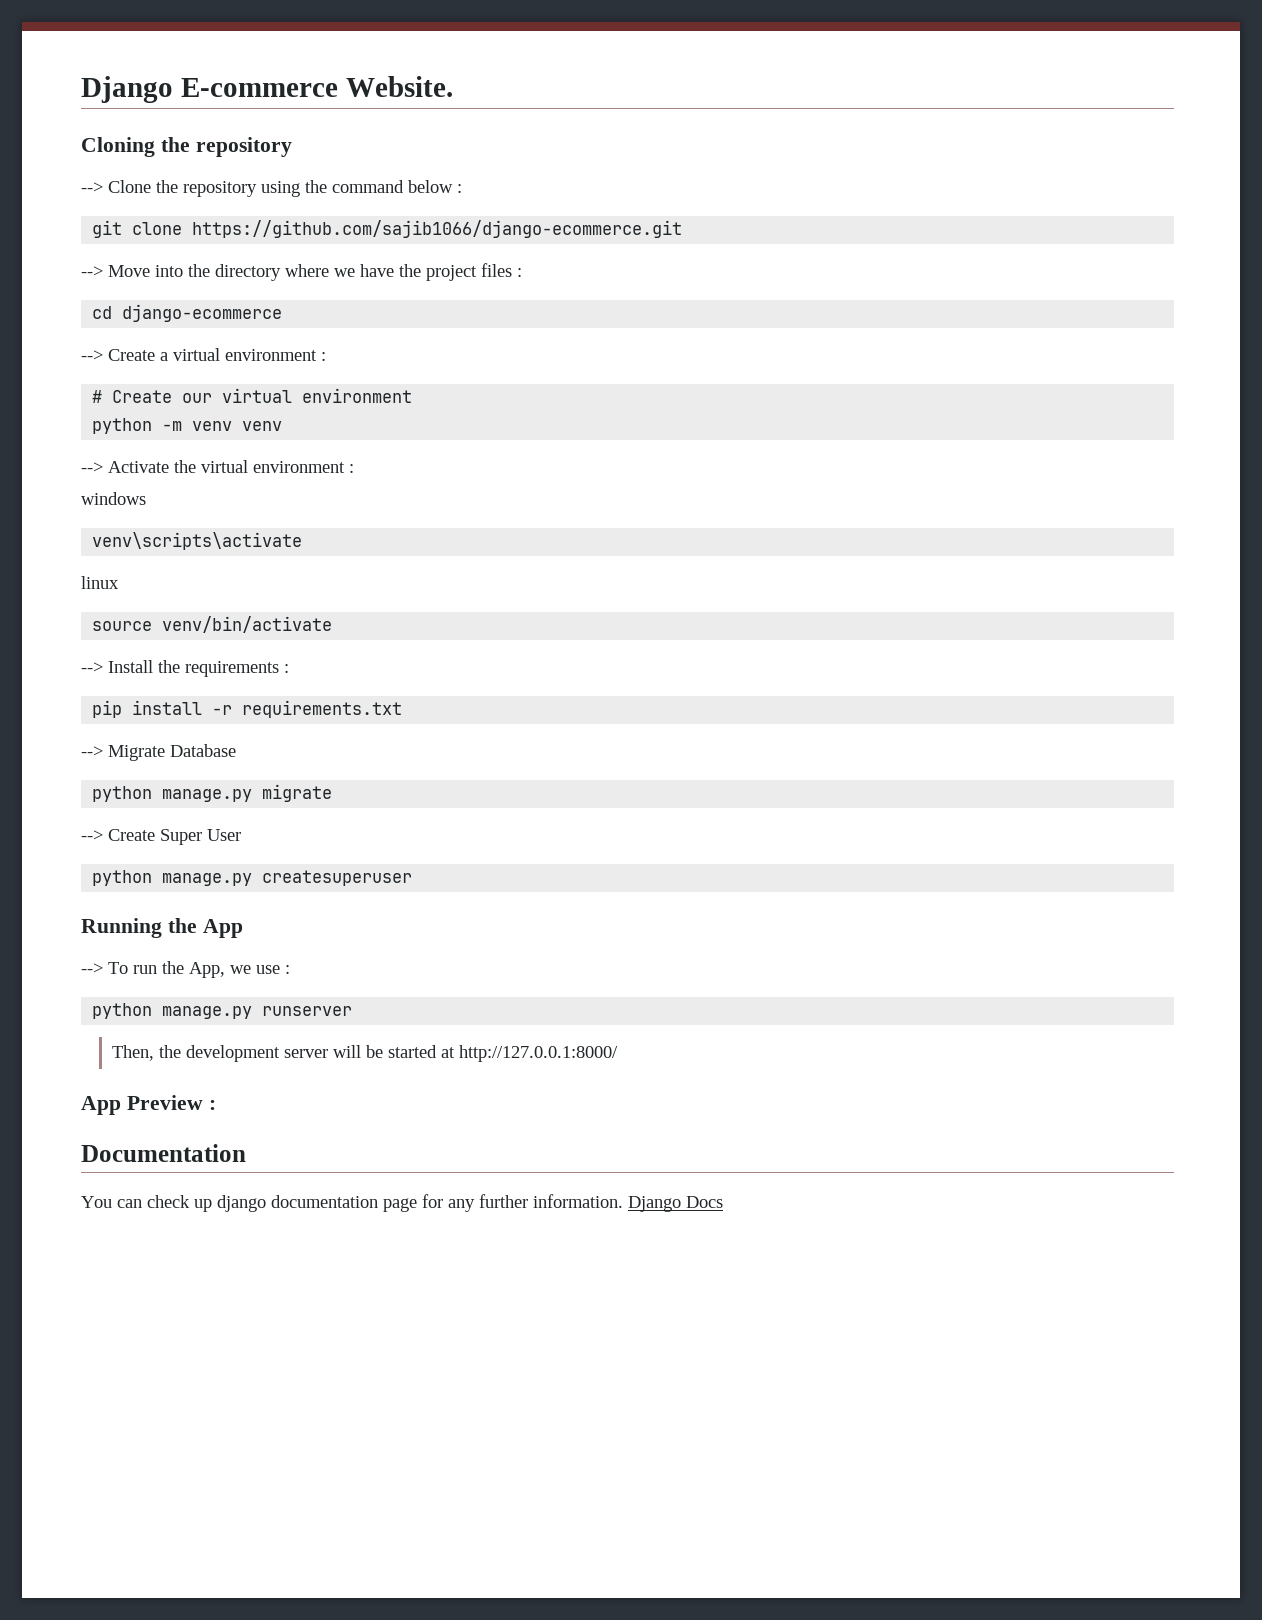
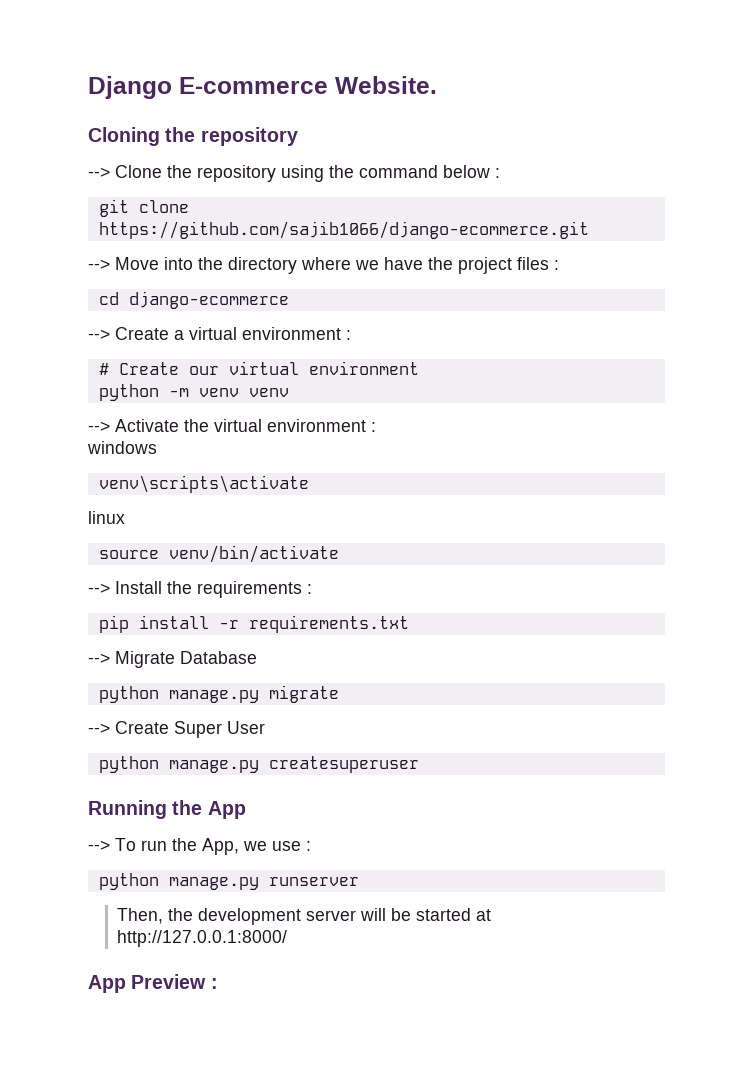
- Documentation
- You can check up django documentation page for any further information. Django Docs

